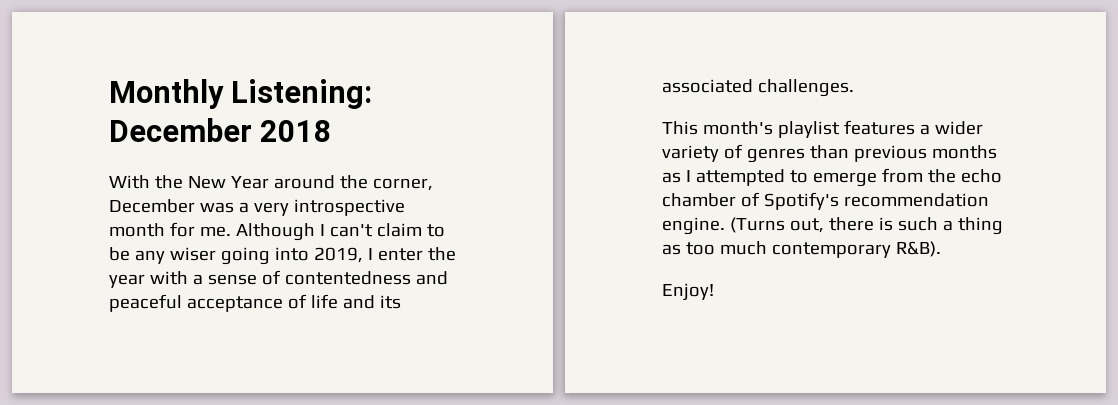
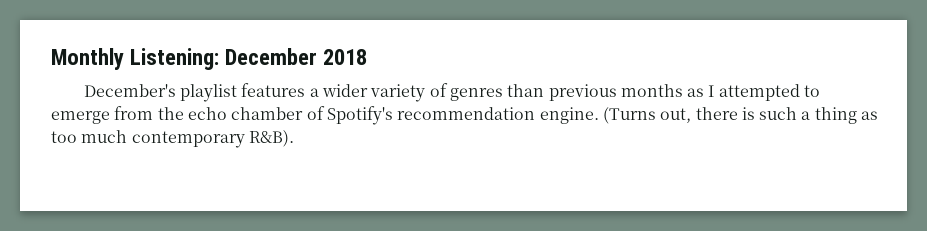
- With the New Year around the corner, December was a very introspective month for me. Although I can't claim to be any wiser going into 2019, I enter the year with a sense of contentedness and peaceful acceptance of life and its associated challenges.
- This month's playlist features a wider variety of genres than previous months as I attempted to emerge from the echo chamber of Spotify's recommendation engine.
+ December's playlist features a wider variety of genres than previous months as I attempted to emerge from the echo chamber of Spotify's recommendation engine.
- Enjoy!

